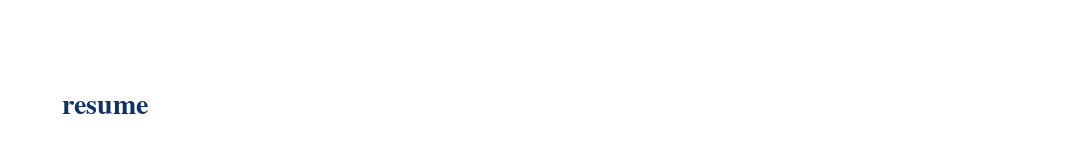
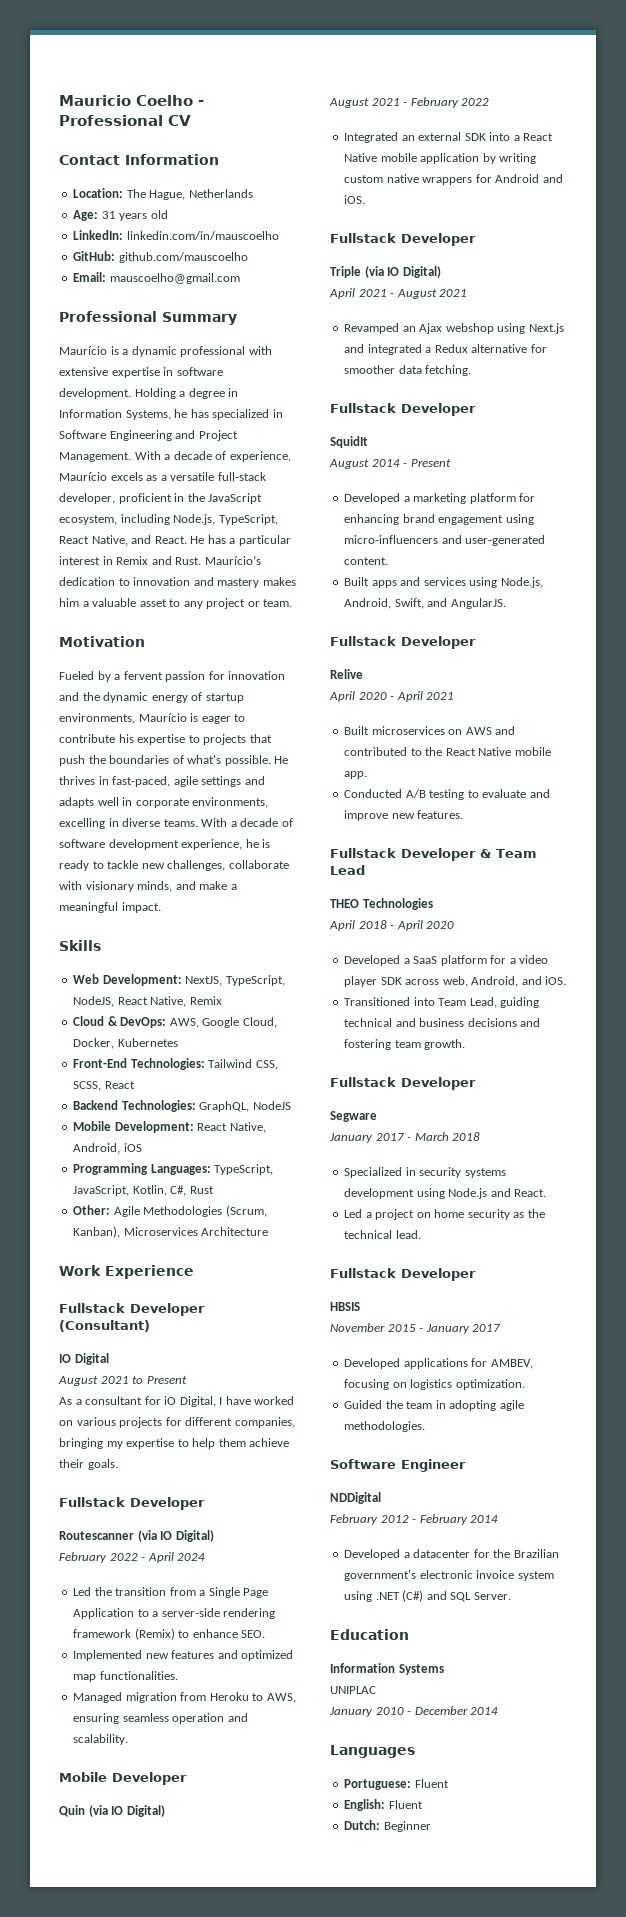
- resume
+ Mauricio Coelho - Professional CV
+ Contact Information
+ Location: The Hague, Netherlands
+ Age: 31 years old
+ LinkedIn: linkedin.com/in/mauscoelho
+ GitHub: github.com/mauscoelho
+ Email: mauscoelho@gmail.com
+ Professional Summary
+ Maurício is a dynamic professional with extensive expertise in software development. Holding a degree in Information Systems, he has specialized in Software Engineering and Project Management. With a decade of experience, Maurício excels as a versatile full-stack developer, proficient in the JavaScript ecosystem, including Node.js, TypeScript, React Native, and React. He has a particular interest in Remix and Rust. Maurício’s dedication to innovation and mastery makes him a valuable asset to any project or team.
+ Motivation
+ Fueled by a fervent passion for innovation and the dynamic energy of startup environments, Maurício is eager to contribute his expertise to projects that push the boundaries of what's possible. He thrives in fast-paced, agile settings and adapts well in corporate environments, excelling in diverse teams. With a decade of software development experience, he is ready to tackle new challenges, collaborate with visionary minds, and make a meaningful impact.
+ Skills
+ Web Development: NextJS, TypeScript, NodeJS, React Native, Remix
+ Cloud & DevOps: AWS, Google Cloud, Docker, Kubernetes
+ Front-End Technologies: Tailwind CSS, SCSS, React
+ Backend Technologies: GraphQL, NodeJS
+ Mobile Development: React Native, Android, iOS
+ Programming Languages: TypeScript, JavaScript, Kotlin, C#, Rust
+ Other: Agile Methodologies (Scrum, Kanban), Microservices Architecture
+ Work Experience
+ Fullstack Developer (Consultant)
+ IO Digital
+ August 2021 to Present
+ As a consultant for iO Digital, I have worked on various projects for different companies, bringing my expertise to help them achieve their goals.
+ Fullstack Developer
+ Routescanner (via IO Digital)
+ February 2022 - April 2024
+ Led the transition from a Single Page Application to a server-side rendering framework (Remix) to enhance SEO.
+ Implemented new features and optimized map functionalities.
+ Managed migration from Heroku to AWS, ensuring seamless operation and scalability.
+ Mobile Developer
+ Quin (via IO Digital)
+ August 2021 - February 2022
+ Integrated an external SDK into a React Native mobile application by writing custom native wrappers for Android and iOS.
+ Fullstack Developer
+ Triple (via IO Digital)
+ April 2021 - August 2021
+ Revamped an Ajax webshop using Next.js and integrated a Redux alternative for smoother data fetching.
+ Fullstack Developer
+ SquidIt
+ August 2014 - Present
+ Developed a marketing platform for enhancing brand engagement using micro-influencers and user-generated content.
+ Built apps and services using Node.js, Android, Swift, and AngularJS.
+ Fullstack Developer
+ Relive
+ April 2020 - April 2021
+ Built microservices on AWS and contributed to the React Native mobile app.
+ Conducted A/B testing to evaluate and improve new features.
+ Fullstack Developer & Team Lead
+ THEO Technologies
+ April 2018 - April 2020
+ Developed a SaaS platform for a video player SDK across web, Android, and iOS.
+ Transitioned into Team Lead, guiding technical and business decisions and fostering team growth.
+ Fullstack Developer
+ Segware
+ January 2017 - March 2018
+ Specialized in security systems development using Node.js and React.
+ Led a project on home security as the technical lead.
+ Fullstack Developer
+ HBSIS
+ November 2015 - January 2017
+ Developed applications for AMBEV, focusing on logistics optimization.
+ Guided the team in adopting agile methodologies.
+ Software Engineer
+ NDDigital
+ February 2012 - February 2014
+ Developed a datacenter for the Brazilian government's electronic invoice system using .NET (C#) and SQL Server.
+ Education
+ Information Systems
+ UNIPLAC
+ January 2010 - December 2014
+ Languages
+ Portuguese: Fluent
+ English: Fluent
+ Dutch: Beginner

